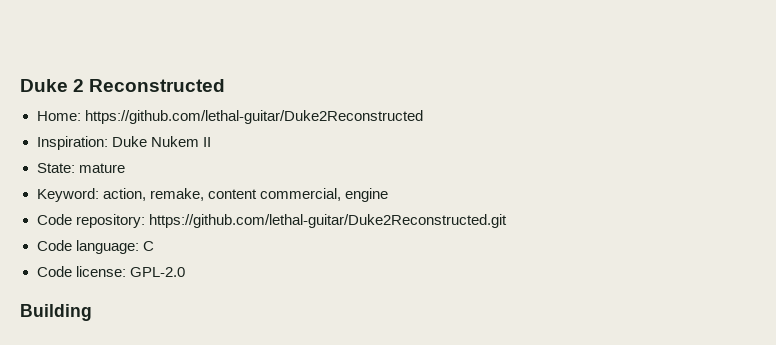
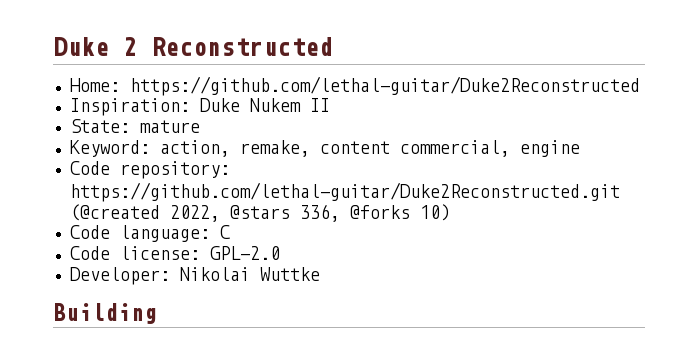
- Code repository: https://github.com/lethal-guitar/Duke2Reconstructed.git
+ Code repository: https://github.com/lethal-guitar/Duke2Reconstructed.git (@created 2022, @stars 336, @forks 10)
+ Developer: Nikolai Wuttke

